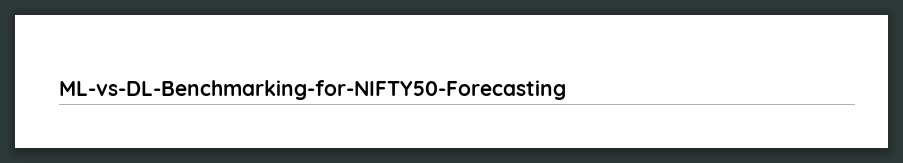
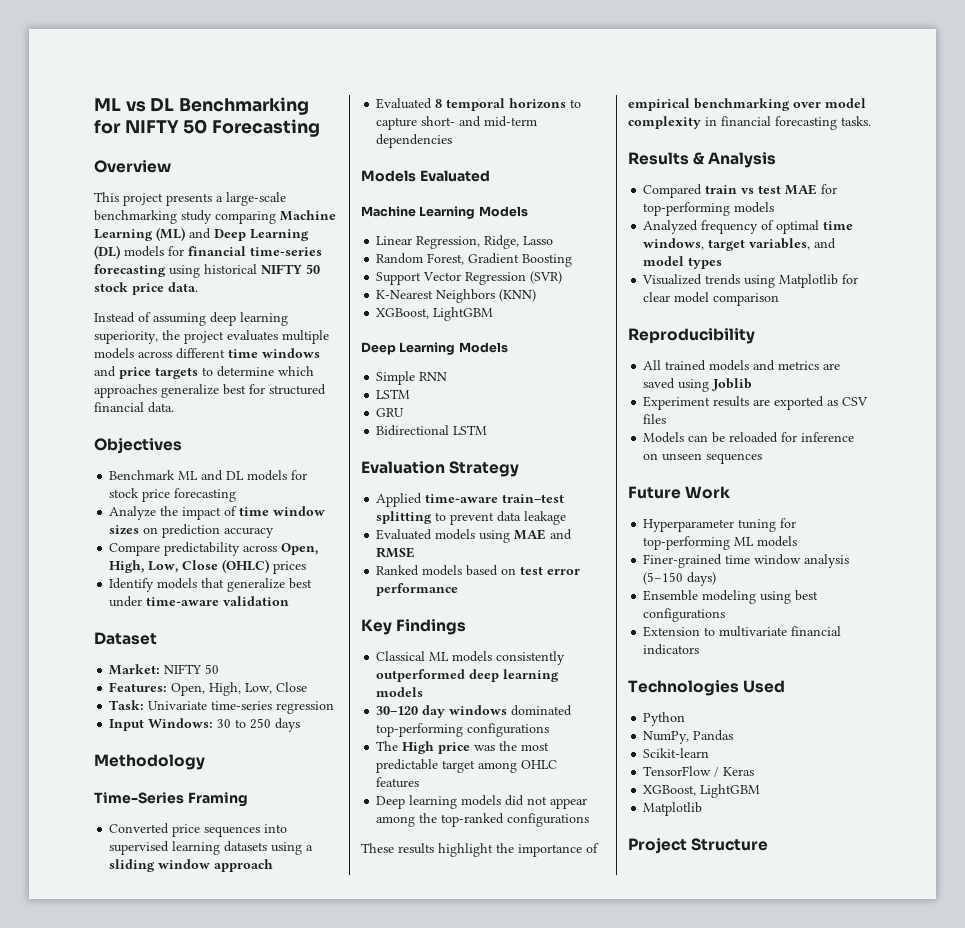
- ML-vs-DL-Benchmarking-for-NIFTY50-Forecasting
+ ML vs DL Benchmarking for NIFTY 50 Forecasting
+ Overview
+ This project presents a large-scale benchmarking study comparing Machine Learning (ML) and Deep Learning (DL) models for financial time-series forecasting using historical NIFTY 50 stock price data.
+ Instead of assuming deep learning superiority, the project evaluates multiple models across different time windows and price targets to determine which approaches generalize best for structured financial data.
+ Objectives
+ Benchmark ML and DL models for stock price forecasting
+ Analyze the impact of time window sizes on prediction accuracy
+ Compare predictability across Open, High, Low, Close (OHLC) prices
+ Identify models that generalize best under time-aware validation
+ Dataset
+ Market: NIFTY 50
+ Features: Open, High, Low, Close
+ Task: Univariate time-series regression
+ Input Windows: 30 to 250 days
+ Methodology
+ Time-Series Framing
+ Converted price sequences into supervised learning datasets using a sliding window approach
+ Evaluated 8 temporal horizons to capture short- and mid-term dependencies
+ Models Evaluated
+ Machine Learning Models
+ Linear Regression, Ridge, Lasso
+ Random Forest, Gradient Boosting
+ Support Vector Regression (SVR)
+ K-Nearest Neighbors (KNN)
+ XGBoost, LightGBM
+ Deep Learning Models
+ Simple RNN
+ LSTM
+ GRU
+ Bidirectional LSTM
+ Evaluation Strategy
+ Applied time-aware train–test splitting to prevent data leakage
+ Evaluated models using MAE and RMSE
+ Ranked models based on test error performance
+ Key Findings
+ Classical ML models consistently outperformed deep learning models
+ 30–120 day windows dominated top-performing configurations
+ The High price was the most predictable target among OHLC features
+ Deep learning models did not appear among the top-ranked configurations
+ These results highlight the importance of empirical benchmarking over model complexity in financial forecasting tasks.
+ Results & Analysis
+ Compared train vs test MAE for top-performing models
+ Analyzed frequency of optimal time windows, target variables, and model types
+ Visualized trends using Matplotlib for clear model comparison
+ Reproducibility
+ All trained models and metrics are saved using Joblib
+ Experiment results are exported as CSV files
+ Models can be reloaded for inference on unseen sequences
+ Future Work
+ Hyperparameter tuning for top-performing ML models
+ Finer-grained time window analysis (5–150 days)
+ Ensemble modeling using best configurations
+ Extension to multivariate financial indicators
+ Technologies Used
+ Python
+ NumPy, Pandas
+ Scikit-learn
+ TensorFlow / Keras
+ XGBoost, LightGBM
+ Matplotlib
+ Project Structure

